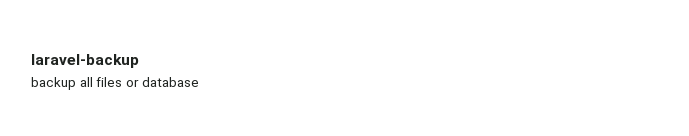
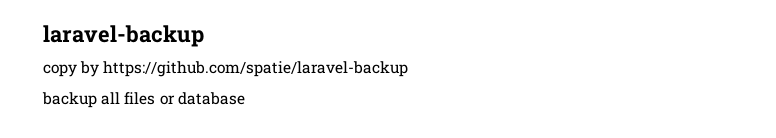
+ copy by https://github.com/spatie/laravel-backup

